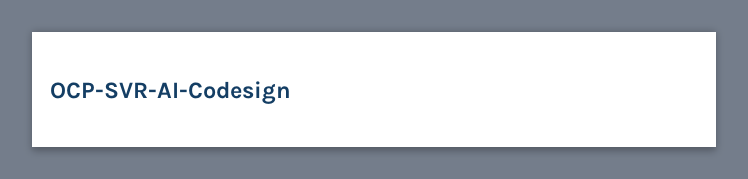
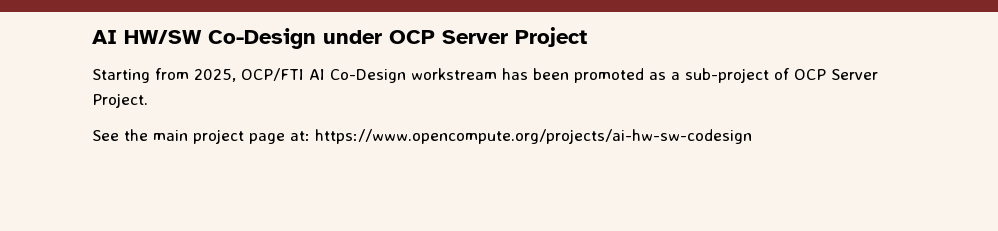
- OCP-SVR-AI-Codesign
+ AI HW/SW Co-Design under OCP Server Project
+ Starting from 2025, OCP/FTI AI Co-Design workstream has been promoted as a sub-project of OCP Server Project.
+ See the main project page at: https://www.opencompute.org/projects/ai-hw-sw-codesign

